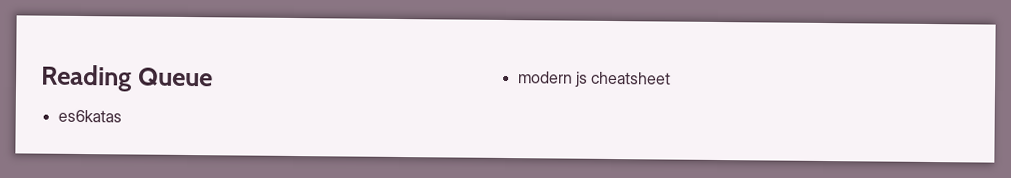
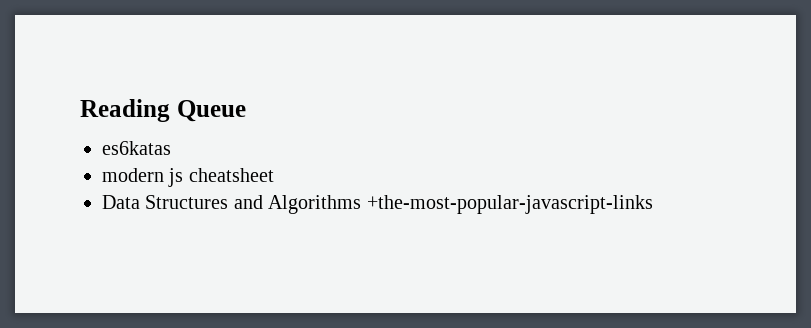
+ Data Structures and Algorithms +the-most-popular-javascript-links

